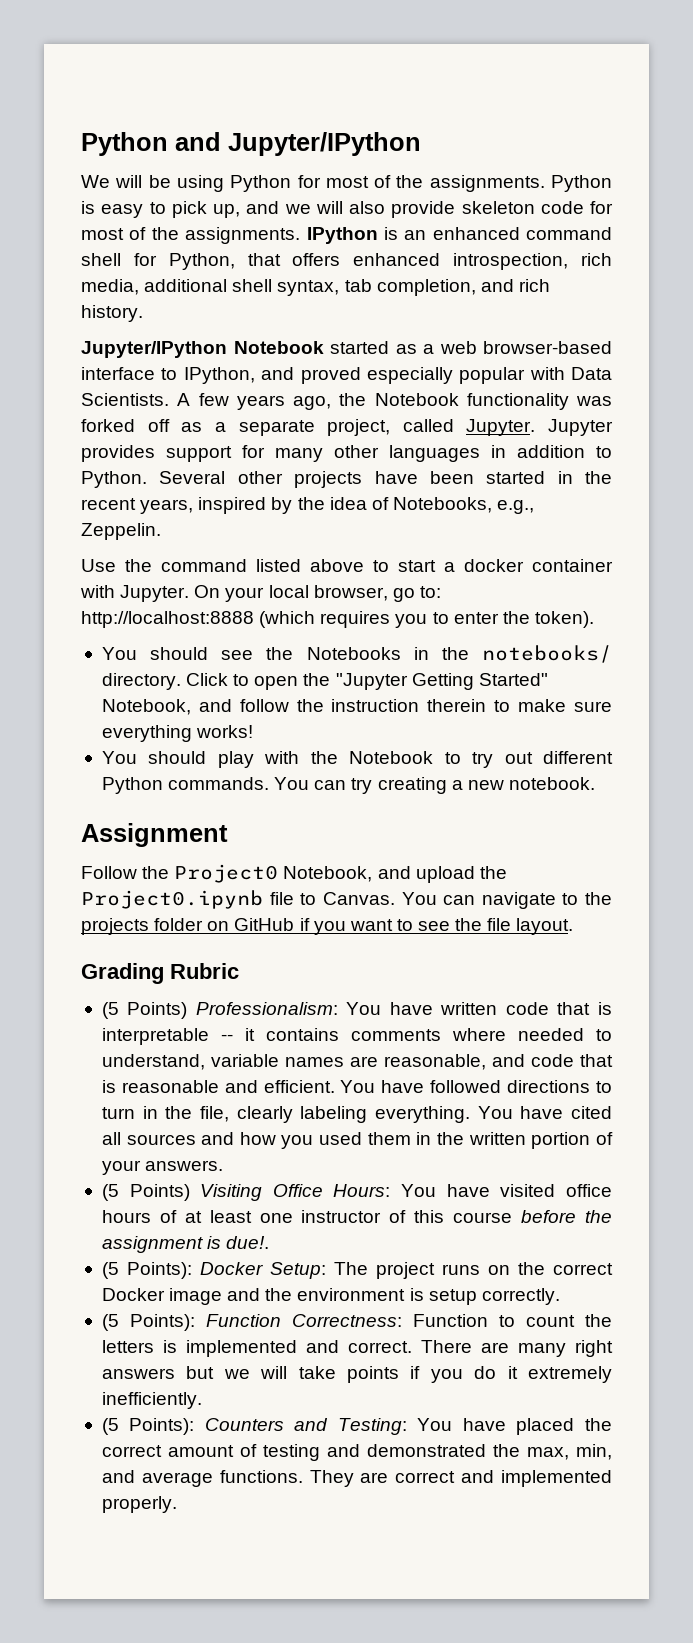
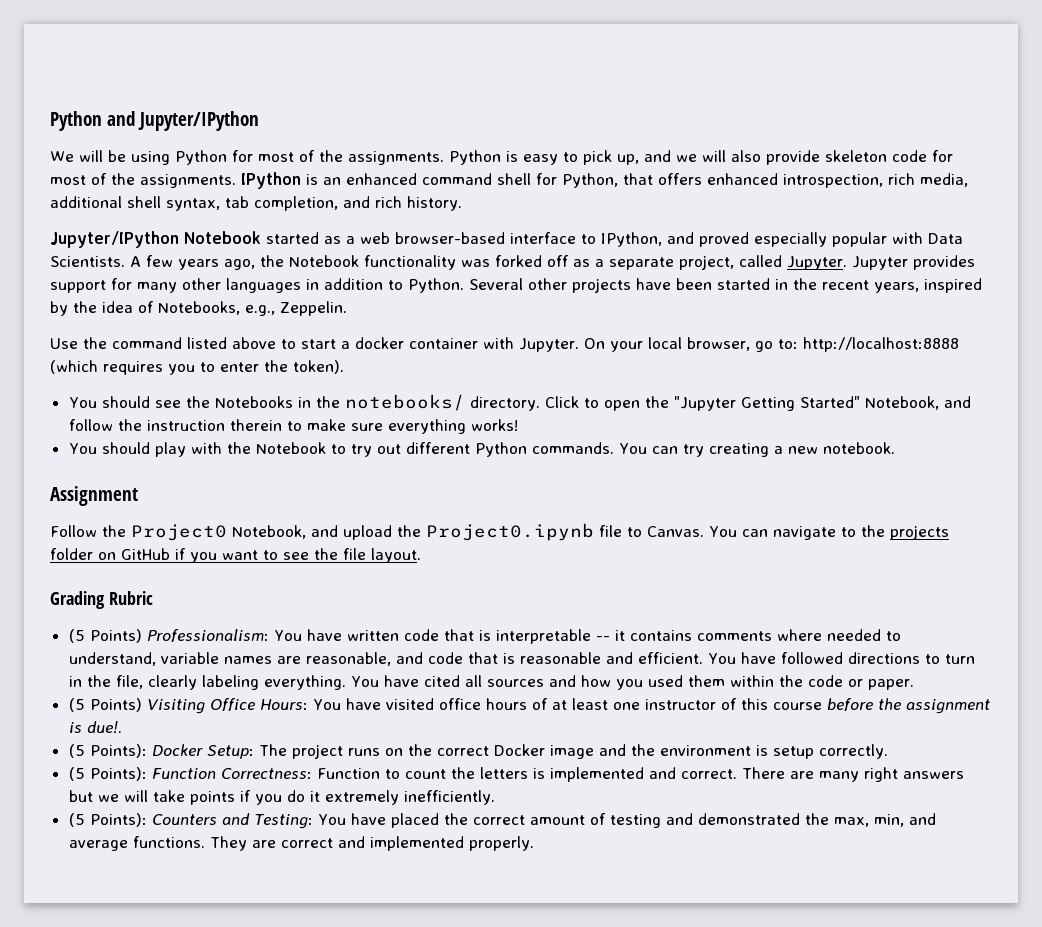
- You have cited all sources and how you used them in the written portion of your answers.
+ You have cited all sources and how you used them within the code or paper.

